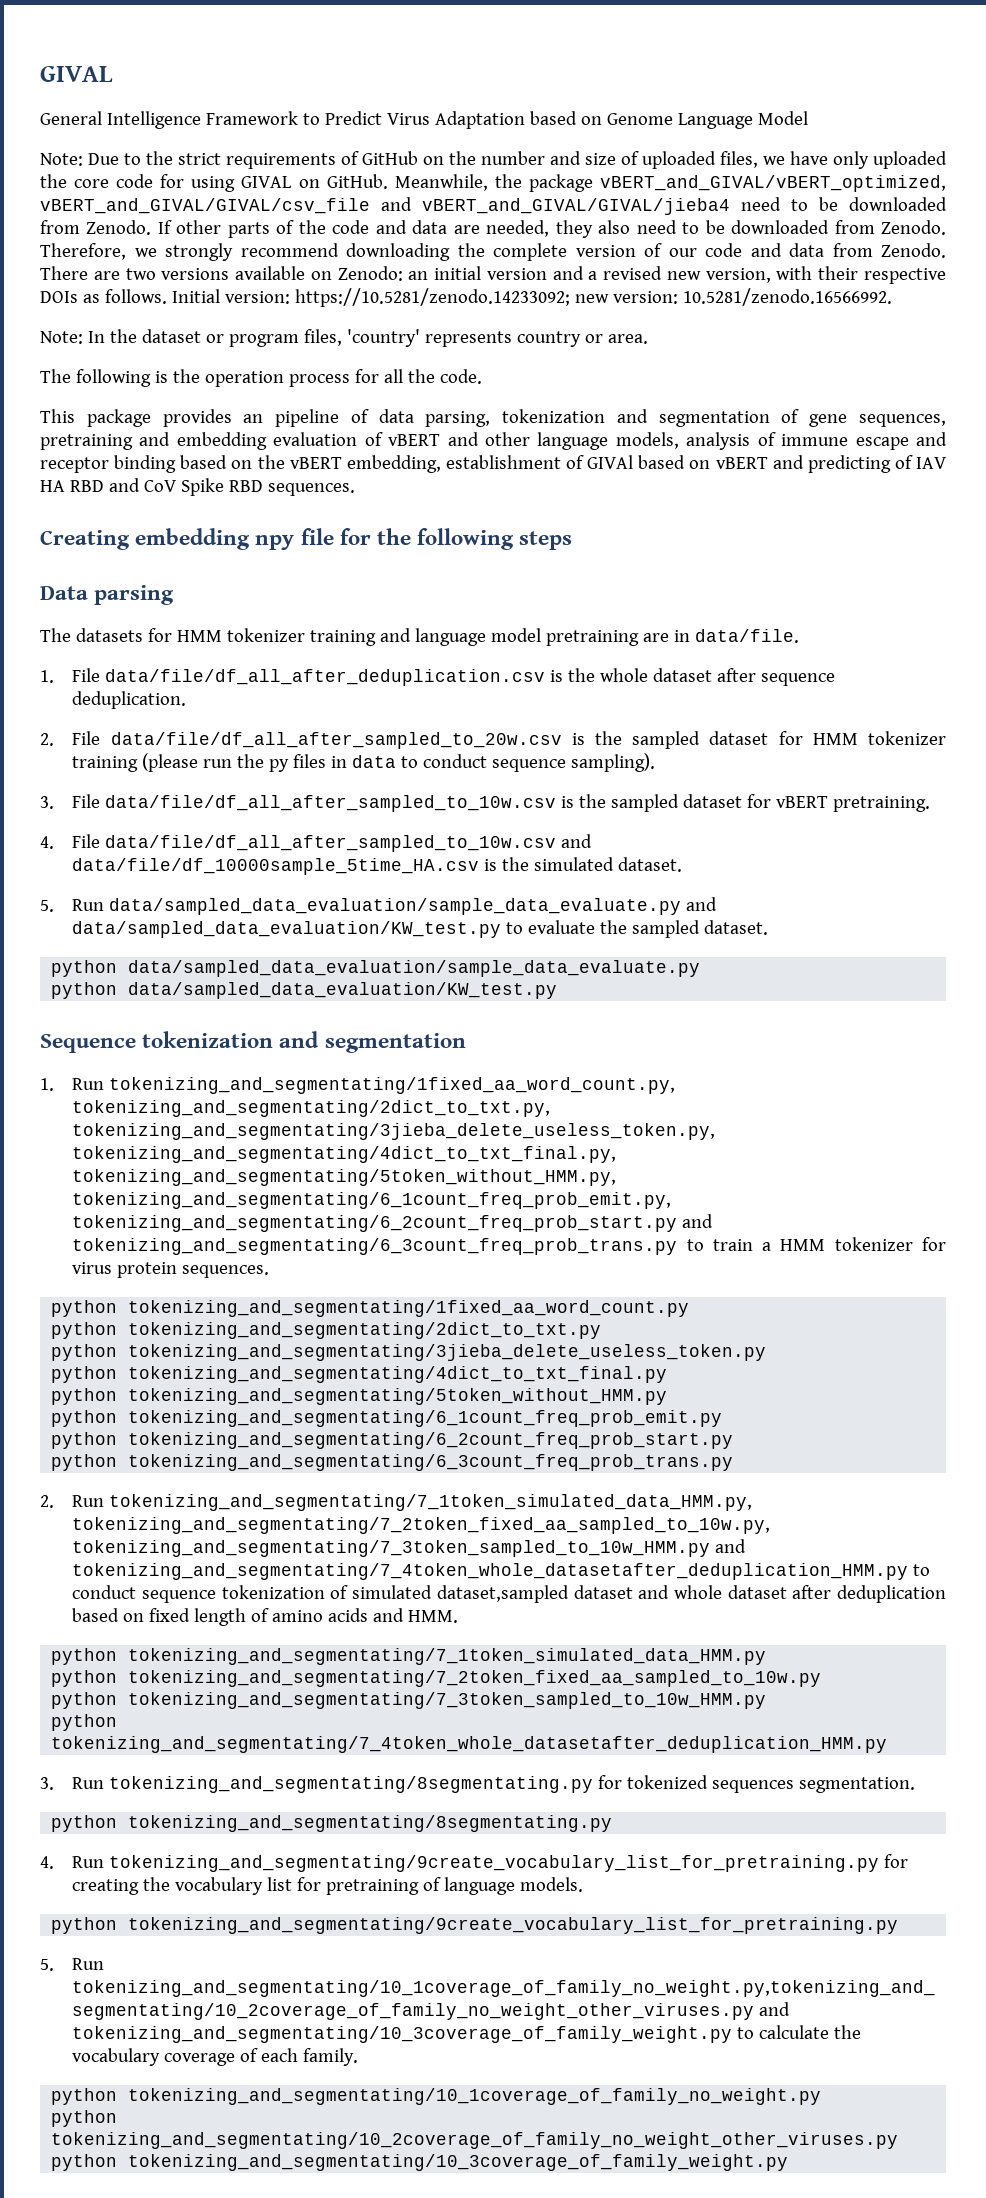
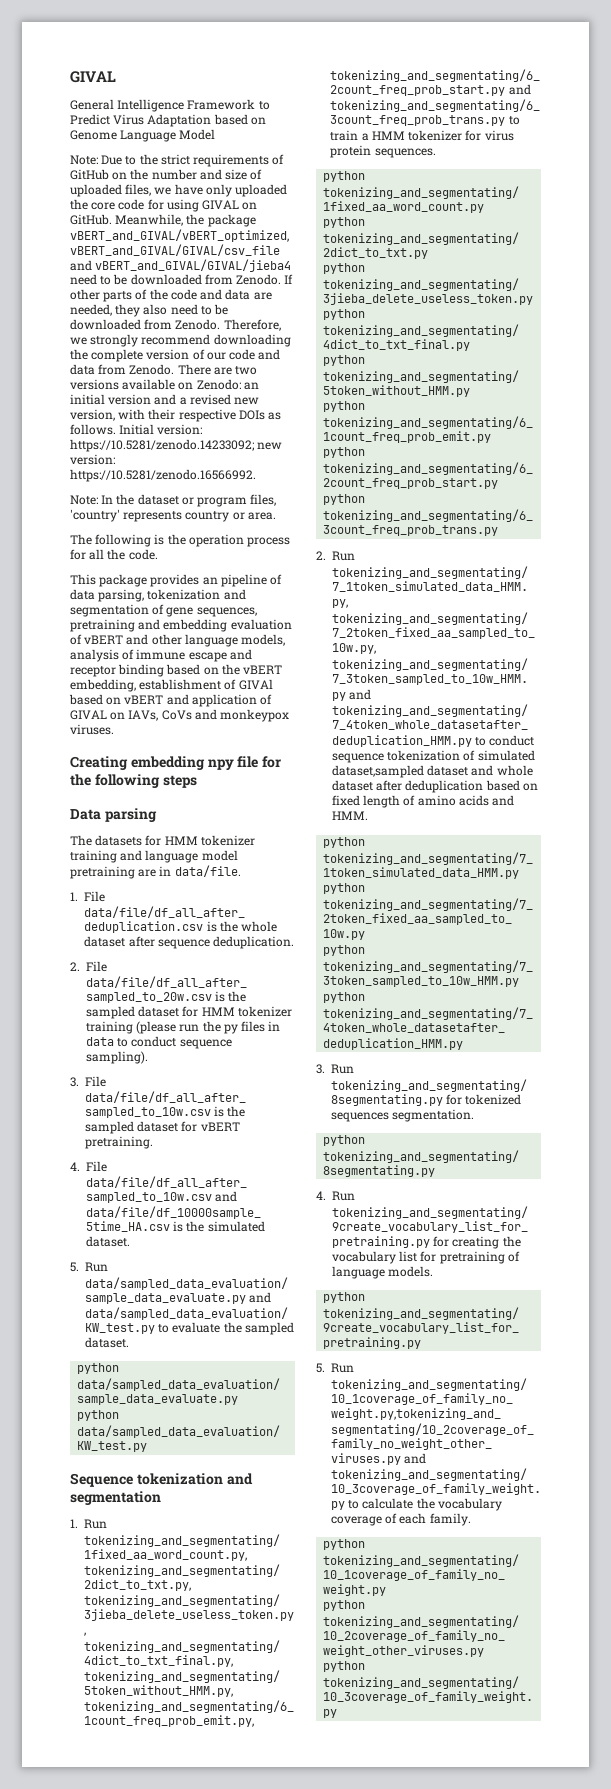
- Initial version: https://10.5281/zenodo.14233092; new version: 10.5281/zenodo.16566992.
+ Initial version: https://10.5281/zenodo.14233092; new version: https://10.5281/zenodo.16566992.
- This package provides an pipeline of data parsing, tokenization and segmentation of gene sequences, pretraining and embedding evaluation of vBERT and other language models, analysis of immune escape and receptor binding based on the vBERT embedding, establishment of GIVAl based on vBERT and predicting of IAV HA RBD and CoV Spike RBD sequences.
+ This package provides an pipeline of data parsing, tokenization and segmentation of gene sequences, pretraining and embedding evaluation of vBERT and other language models, analysis of immune escape and receptor binding based on the vBERT embedding, establishment of GIVAl based on vBERT and application of GIVAL on IAVs, CoVs and monkeypox viruses.

